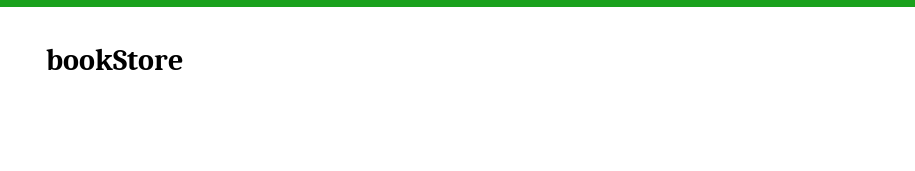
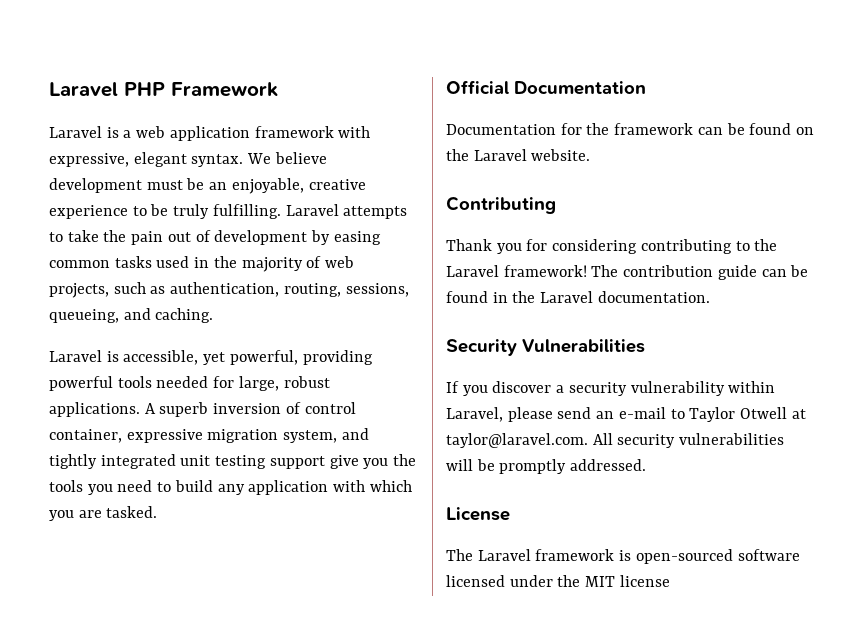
- bookStore
+ Laravel PHP Framework
+ Laravel is a web application framework with expressive, elegant syntax. We believe development must be an enjoyable, creative experience to be truly fulfilling. Laravel attempts to take the pain out of development by easing common tasks used in the majority of web projects, such as authentication, routing, sessions, queueing, and caching.
+ Laravel is accessible, yet powerful, providing powerful tools needed for large, robust applications. A superb inversion of control container, expressive migration system, and tightly integrated unit testing support give you the tools you need to build any application with which you are tasked.
+ Official Documentation
+ Documentation for the framework can be found on the Laravel website.
+ Contributing
+ Thank you for considering contributing to the Laravel framework! The contribution guide can be found in the Laravel documentation.
+ Security Vulnerabilities
+ If you discover a security vulnerability within Laravel, please send an e-mail to Taylor Otwell at taylor@laravel.com. All security vulnerabilities will be promptly addressed.
+ License
+ The Laravel framework is open-sourced software licensed under the MIT license

